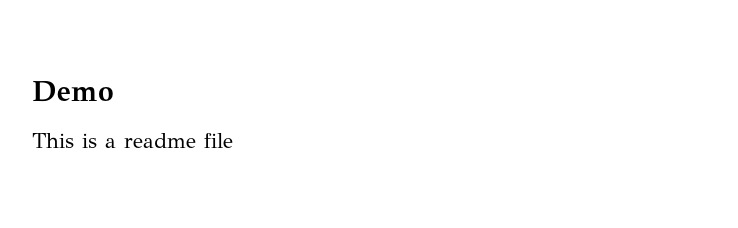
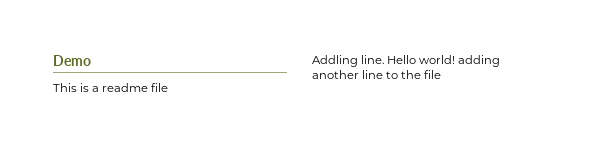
+ Addling line. Hello world! adding another line to the file

